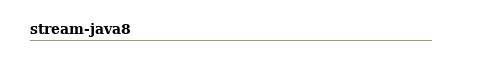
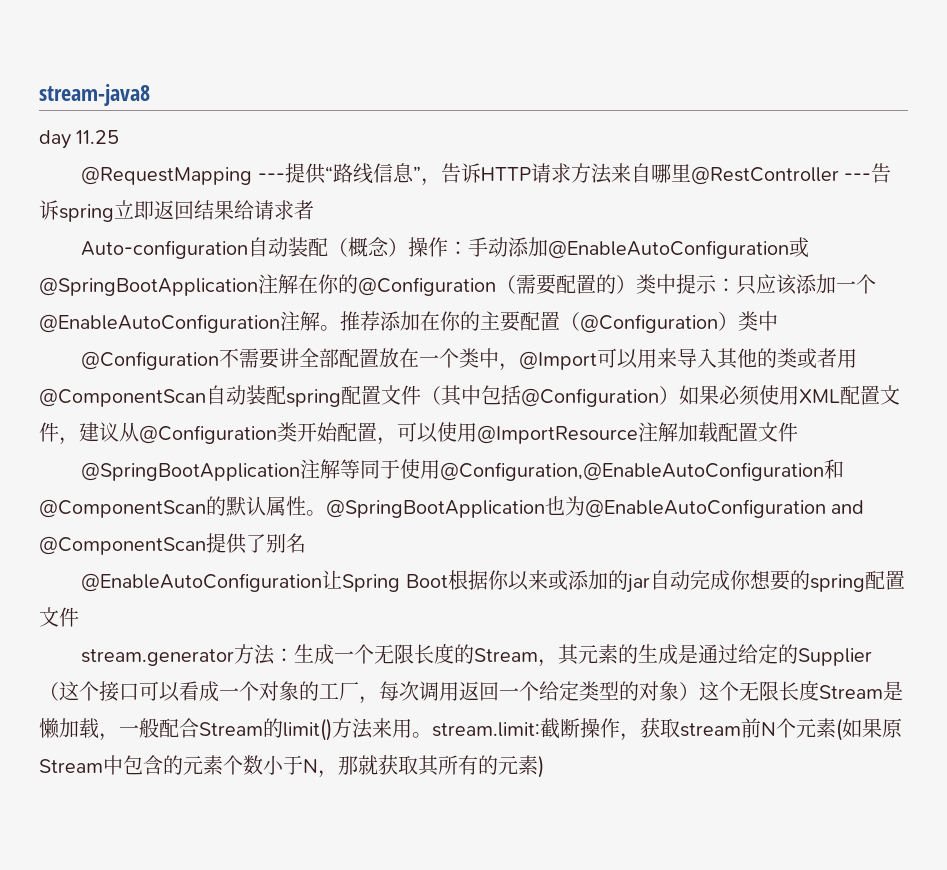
+ day 11.25
+ @RequestMapping ---提供“路线信息”，告诉HTTP请求方法来自哪里@RestController ---告诉spring立即返回结果给请求者
+ Auto-configuration自动装配（概念）操作：手动添加@EnableAutoConfiguration或@SpringBootApplication注解在你的@Configuration（需要配置的）类中提示：只应该添加一个@EnableAutoConfiguration注解。推荐添加在你的主要配置（@Configuration）类中
+ @Configuration不需要讲全部配置放在一个类中，@Import可以用来导入其他的类或者用@ComponentScan自动装配spring配置文件（其中包括@Configuration）如果必须使用XML配置文件，建议从@Configuration类开始配置，可以使用@ImportResource注解加载配置文件
+ @SpringBootApplication注解等同于使用@Configuration,@EnableAutoConfiguration和@ComponentScan的默认属性。@SpringBootApplication也为@EnableAutoConfiguration and @ComponentScan提供了别名
+ @EnableAutoConfiguration让Spring Boot根据你以来或添加的jar自动完成你想要的spring配置文件
+ stream.generator方法：生成一个无限长度的Stream，其元素的生成是通过给定的Supplier（这个接口可以看成一个对象的工厂，每次调用返回一个给定类型的对象）这个无限长度Stream是懒加载，一般配合Stream的limit()方法来用。stream.limit:截断操作，获取stream前N个元素(如果原Stream中包含的元素个数小于N，那就获取其所有的元素)

